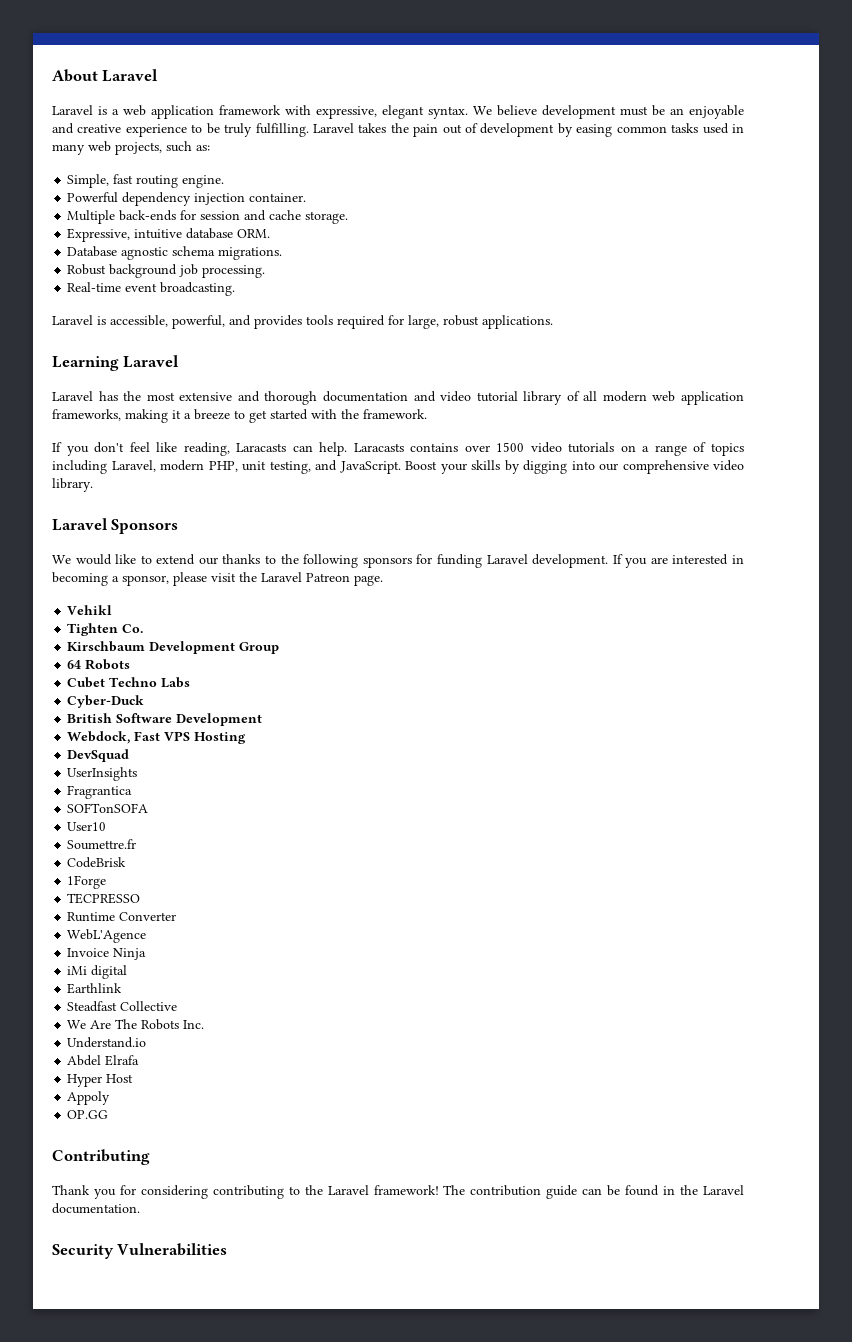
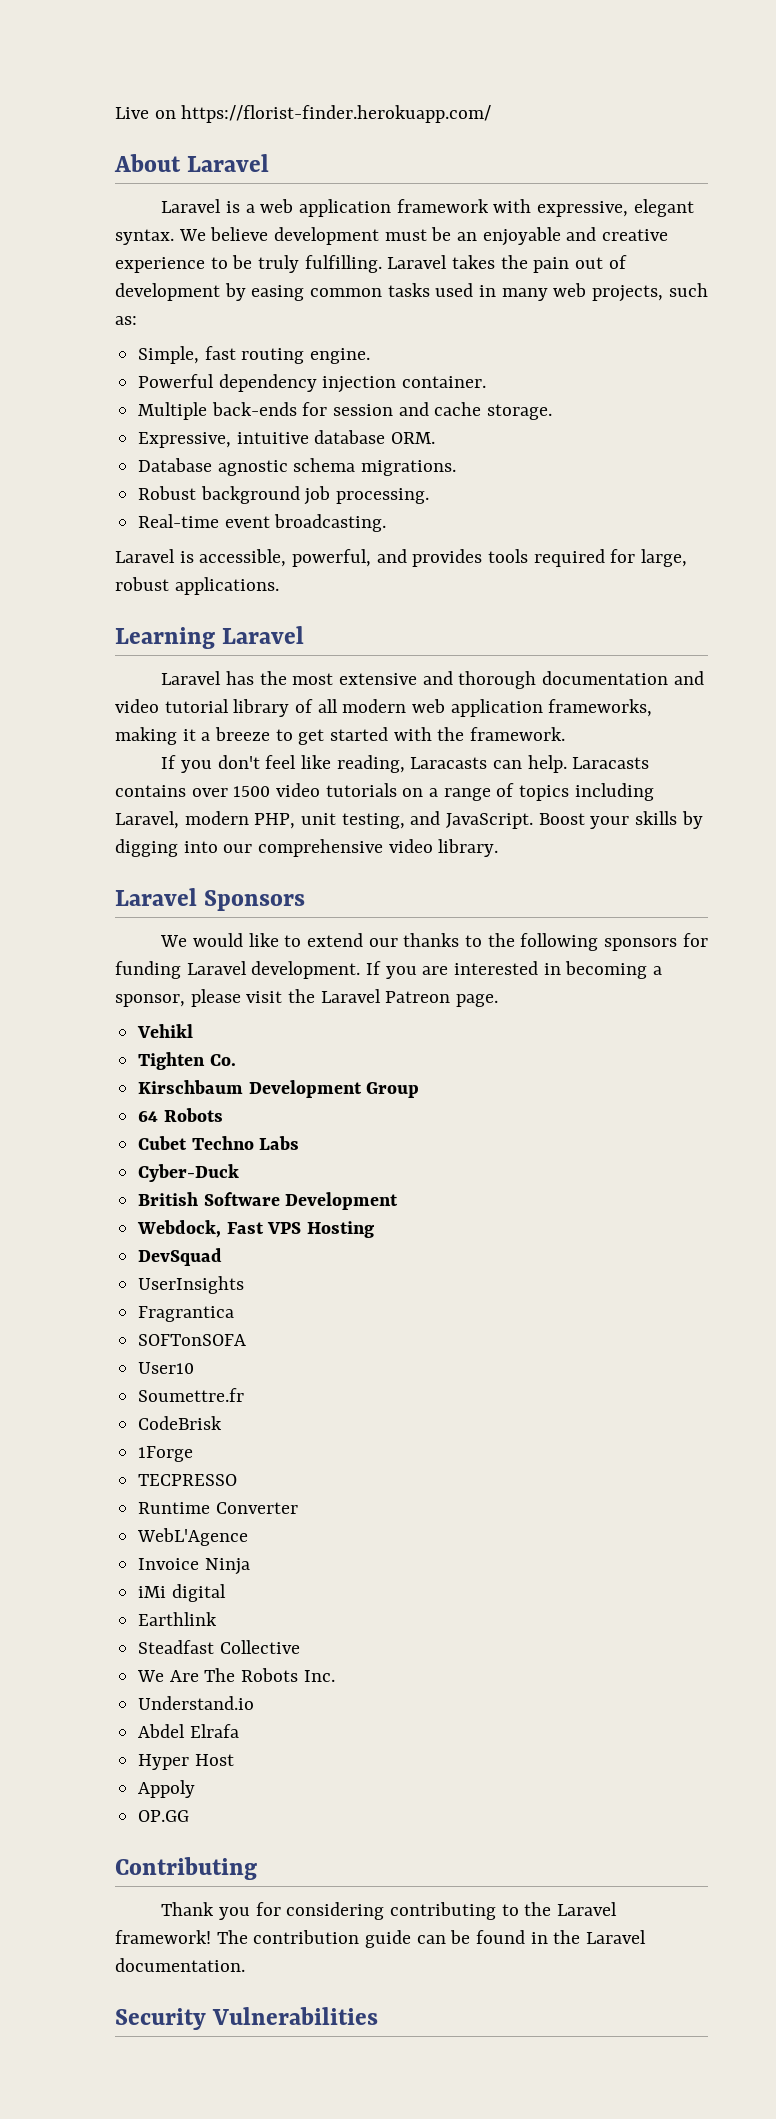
+ Live on https://florist-finder.herokuapp.com/

